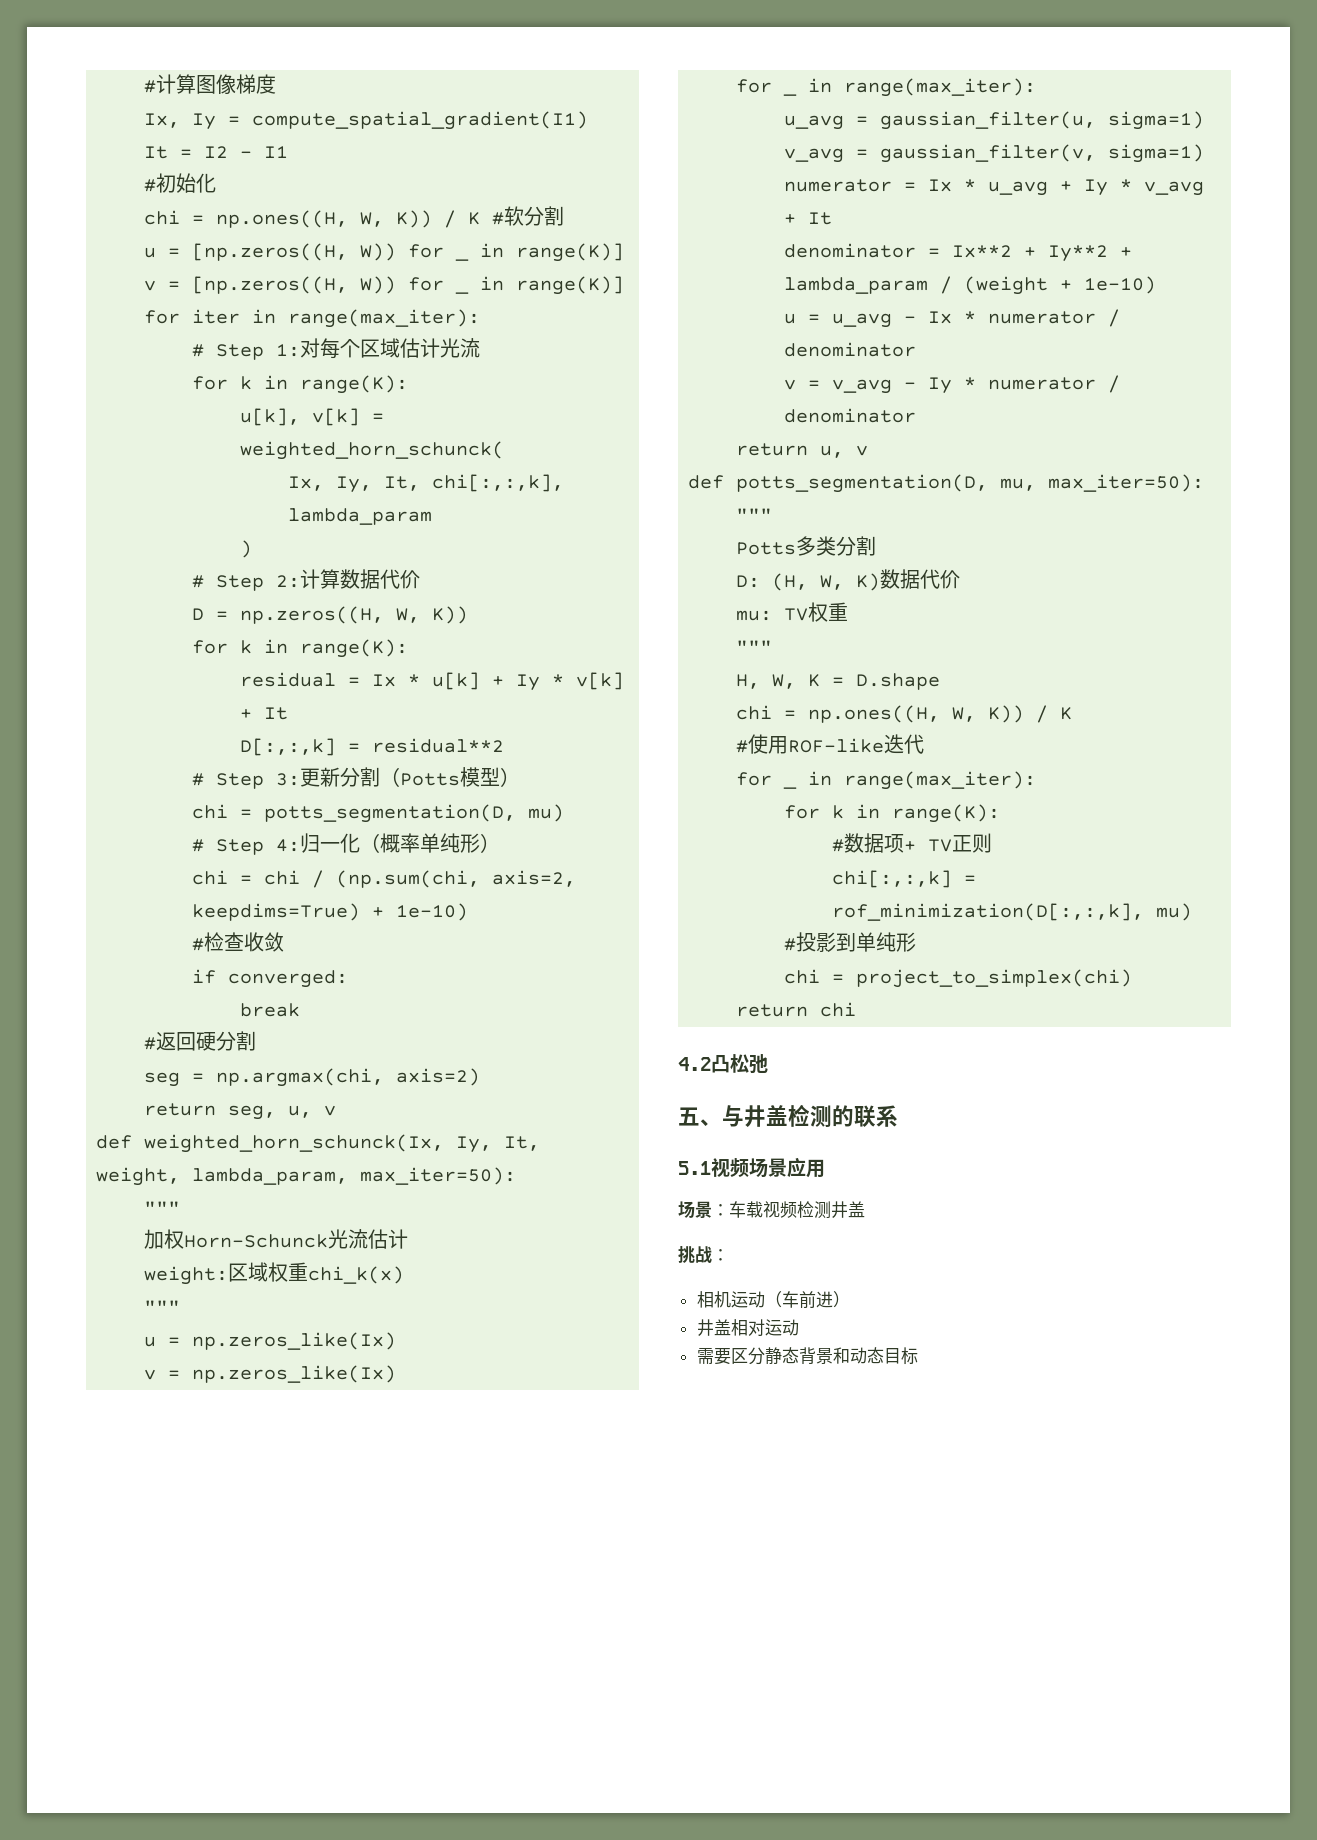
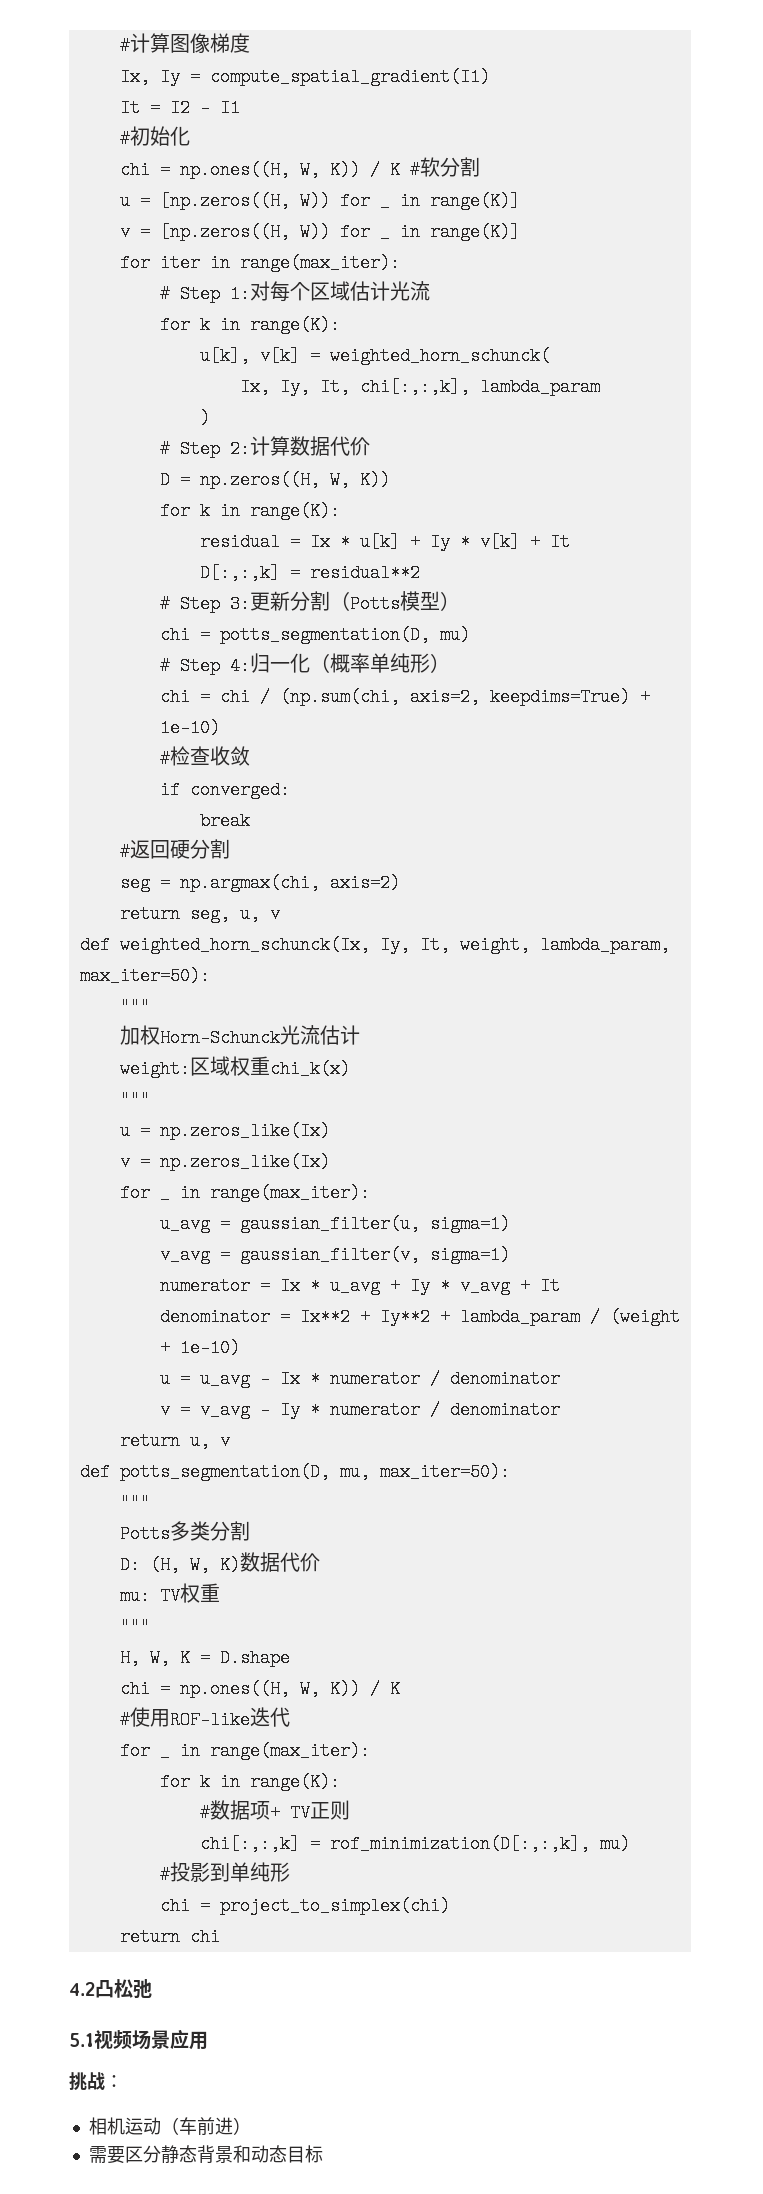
- 五、与井盖检测的联系
- 场景：车载视频检测井盖
- 井盖相对运动

